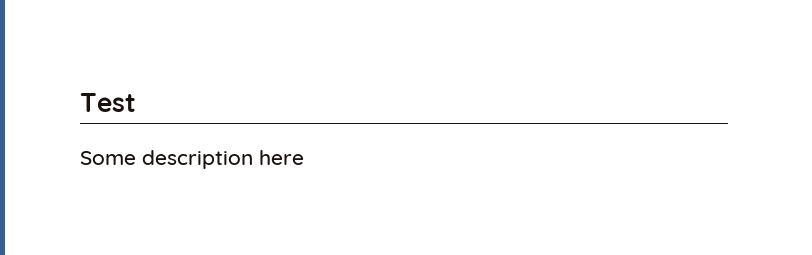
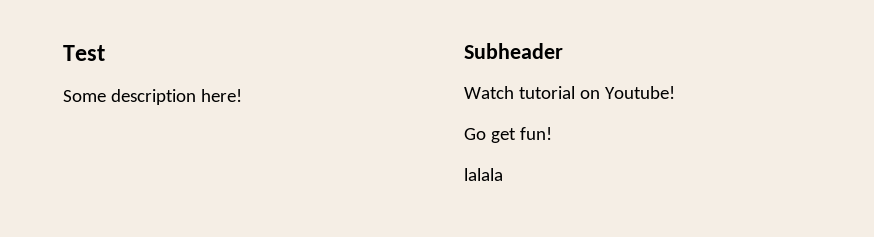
- Some description here
+ Some description here!
+ Subheader
+ Watch tutorial on Youtube!
+ Go get fun!
+ lalala

